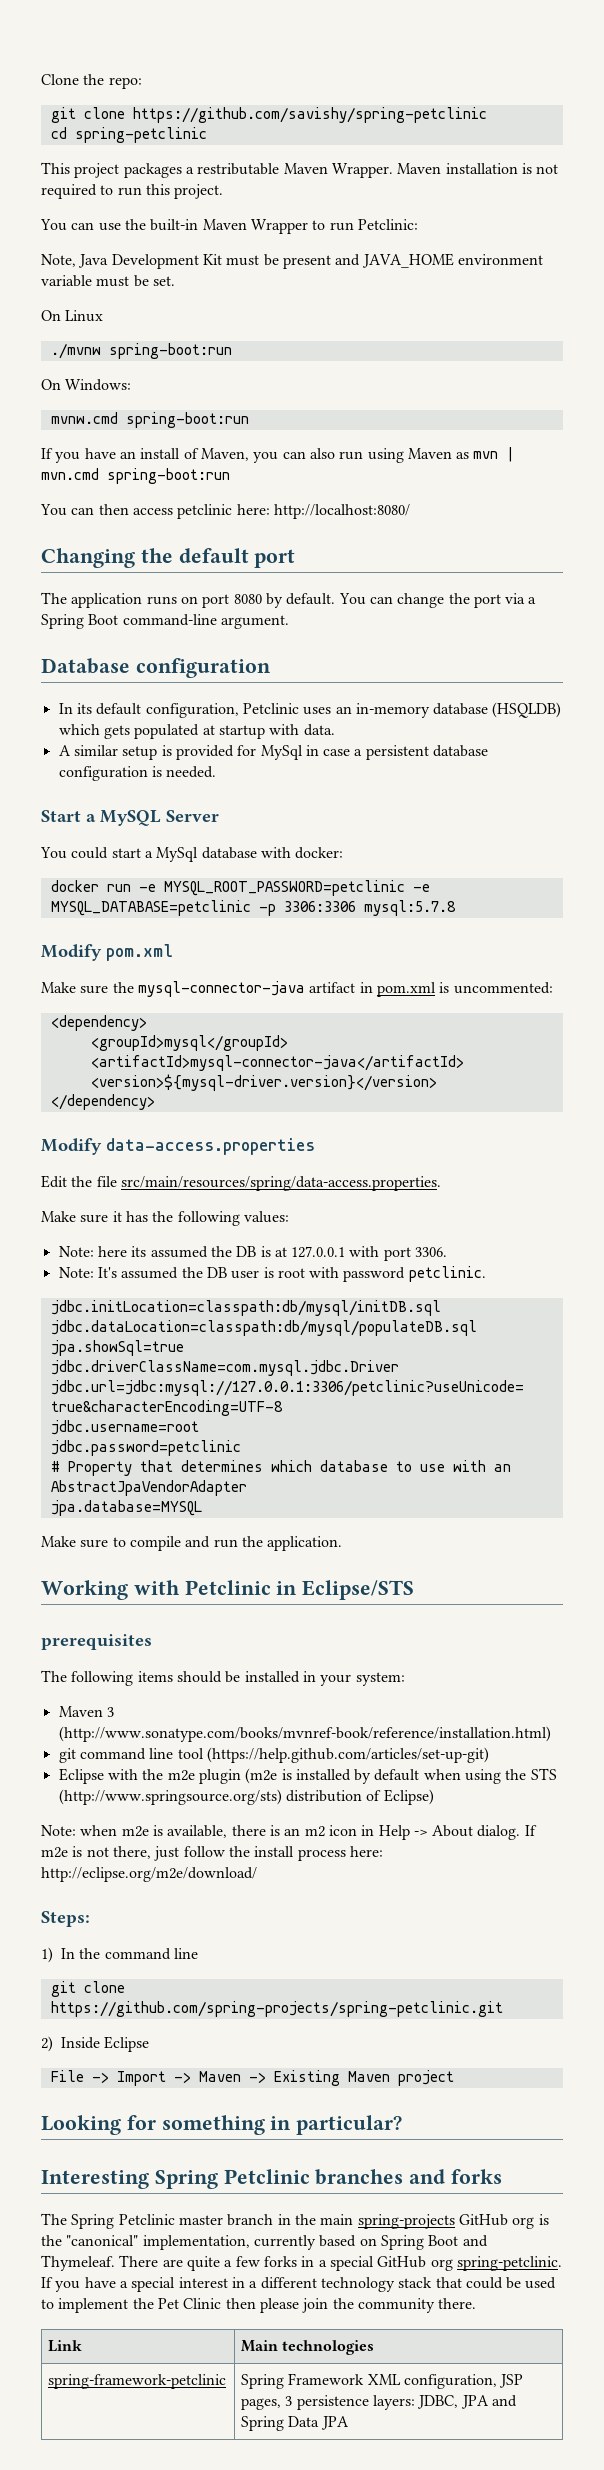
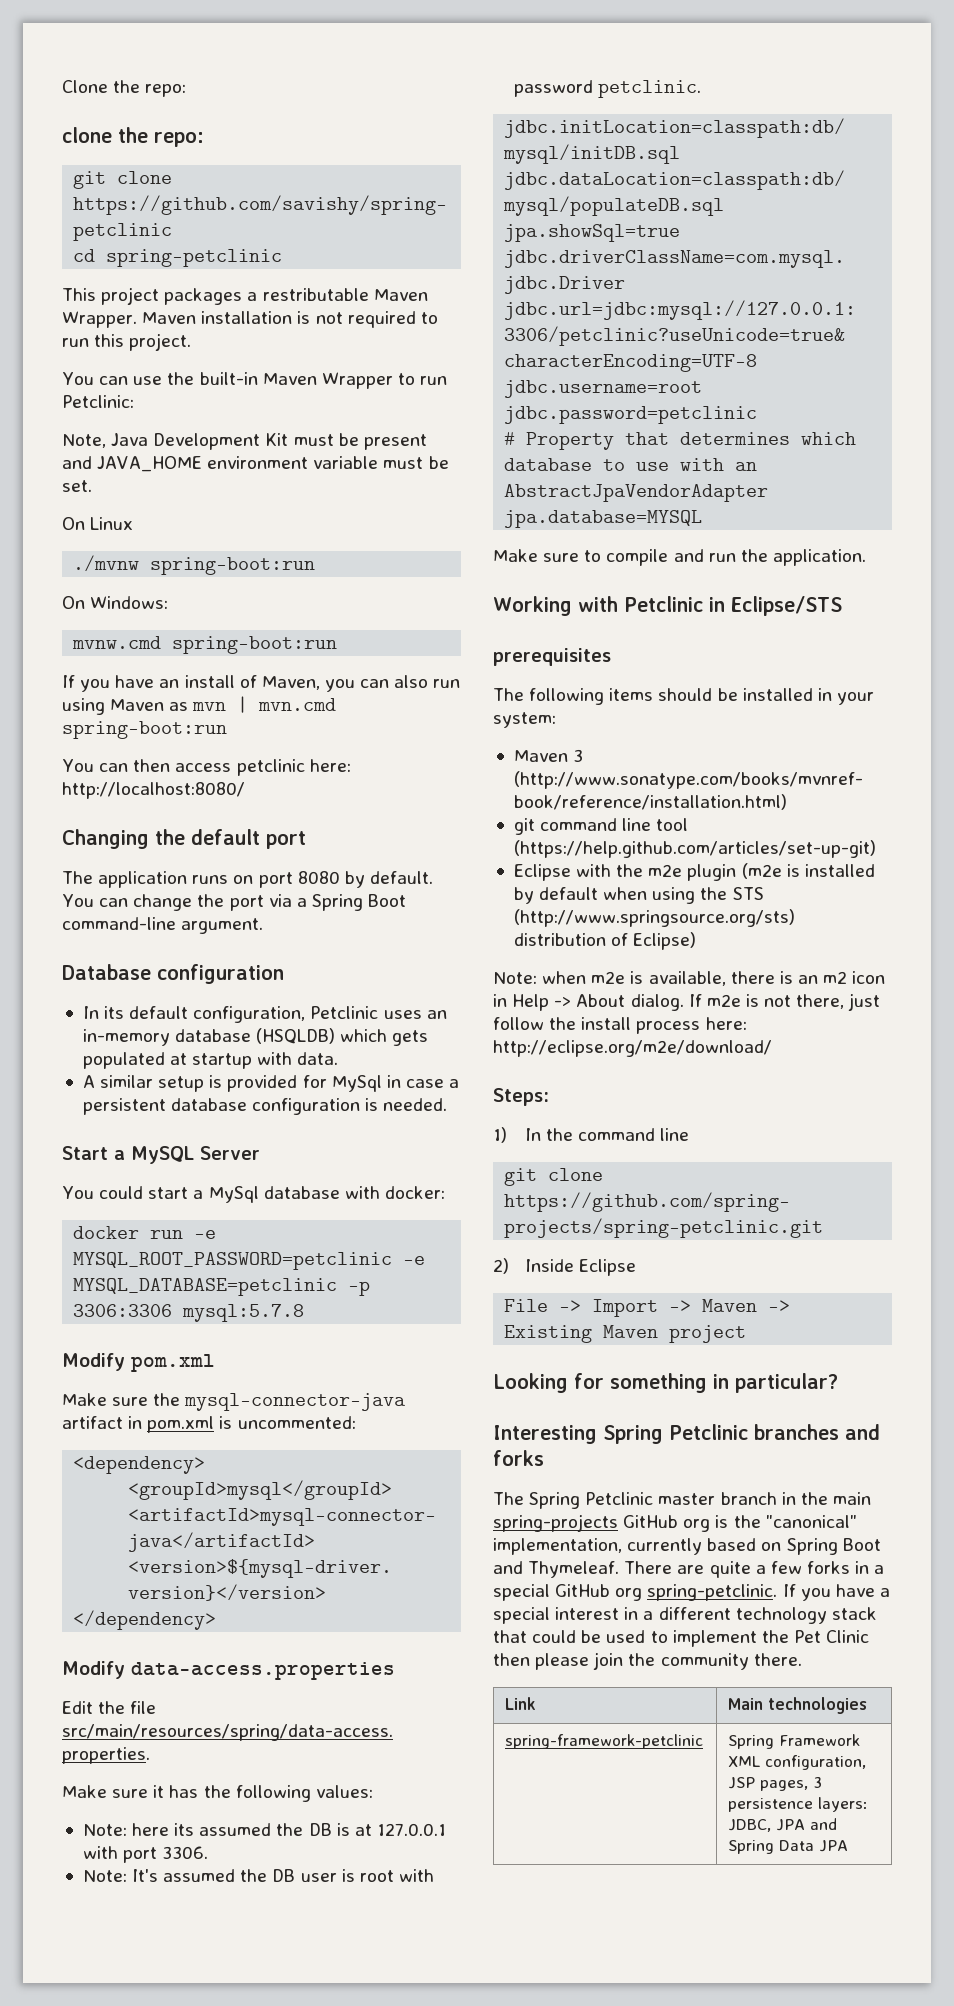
+ clone the repo:

